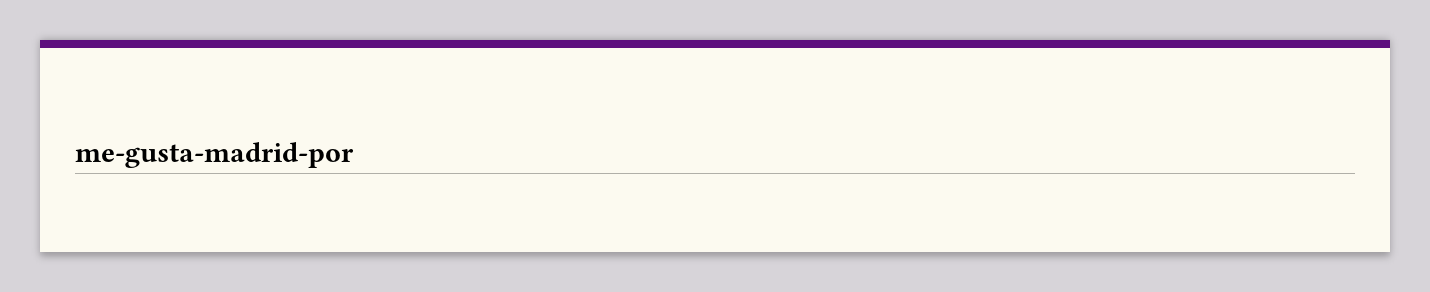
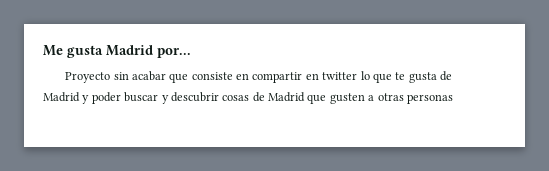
- me-gusta-madrid-por
+ Me gusta Madrid por...
+ Proyecto sin acabar que consiste en compartir en twitter lo que te gusta de Madrid y poder buscar y descubrir cosas de Madrid que gusten a otras personas

